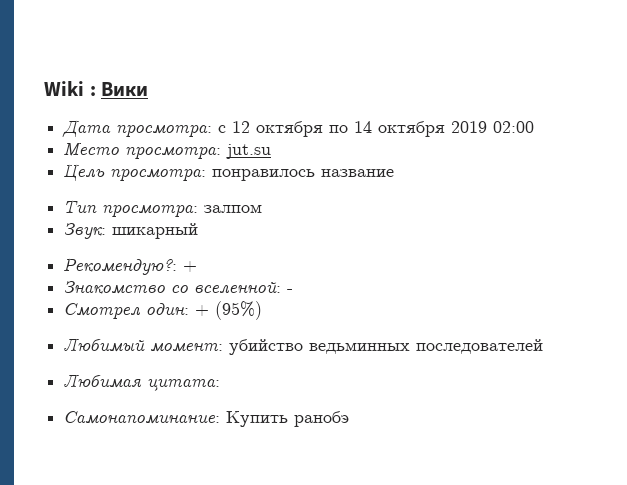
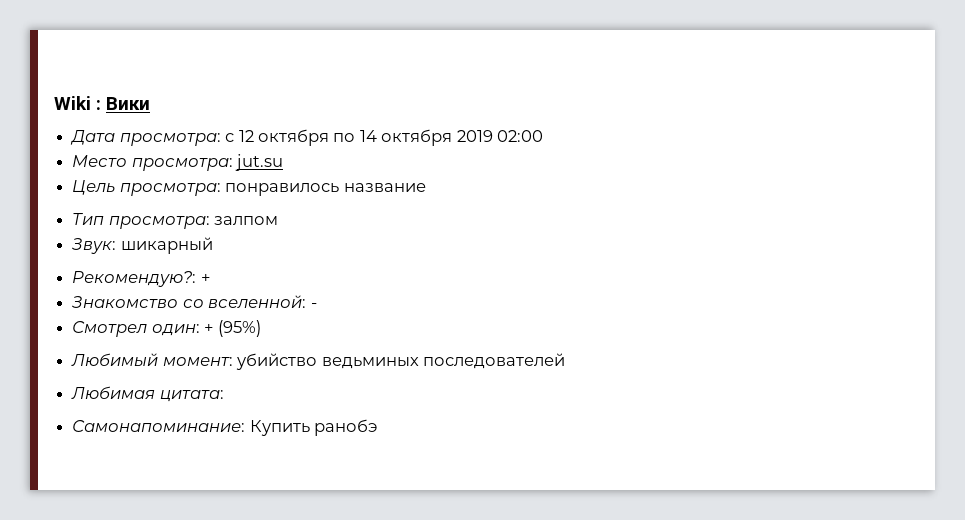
- Любимый момент: убийство ведьминных последователей
+ Любимый момент: убийство ведьминых последователей

